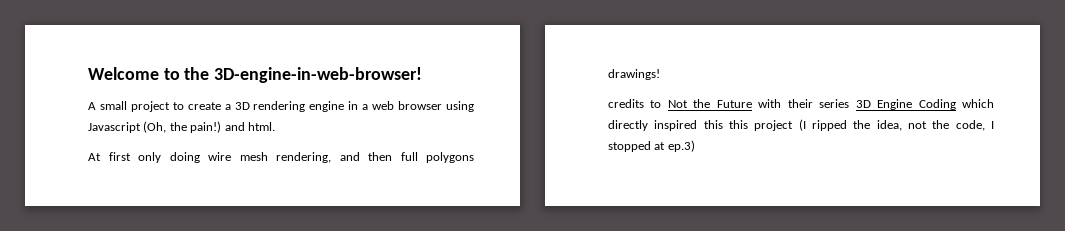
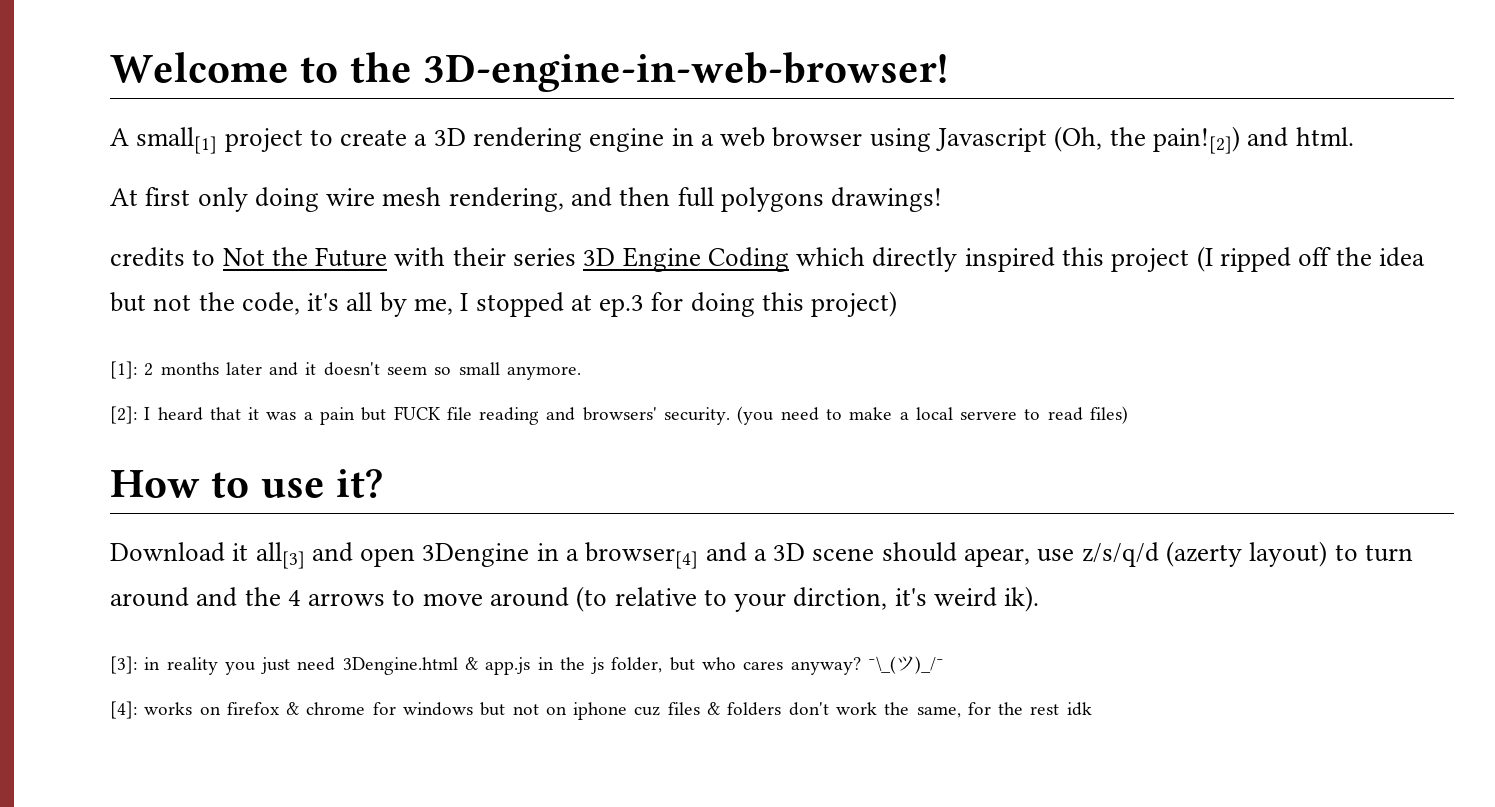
- A small project to create a 3D rendering engine in a web browser using Javascript (Oh, the pain!) and html.
+ A small[1] project to create a 3D rendering engine in a web browser using Javascript (Oh, the pain![2]) and html.
- credits to Not the Future with their series 3D Engine Coding which directly inspired this this project (I ripped the idea, not the code, I stopped at ep.3)
+ credits to Not the Future with their series 3D Engine Coding which directly inspired this project (I ripped off the idea but not the code, it's all by me, I stopped at ep.3 for doing this project)
+ [1]: 2 months later and it doesn't seem so small anymore.
+ [2]: I heard that it was a pain but FUCK file reading and browsers' security. (you need to make a local servere to read files)
+ How to use it?
+ Download it all[3] and open 3Dengine in a browser[4] and a 3D scene should apear, use z/s/q/d (azerty layout) to turn around and the 4 arrows to move around (to relative to your dirction, it's weird ik).
+ [3]: in reality you just need 3Dengine.html & app.js in the js folder, but who cares anyway? ¯\_(ツ)_/¯
+ [4]: works on firefox & chrome for windows but not on iphone cuz files & folders don't work the same, for the rest idk

